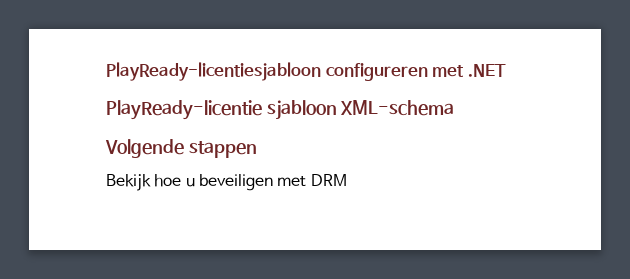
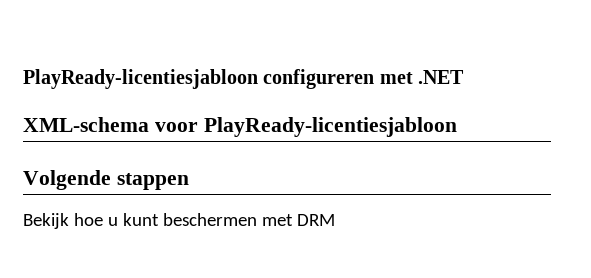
- PlayReady-licentie sjabloon XML-schema
+ XML-schema voor PlayReady-licentiesjabloon
- Bekijk hoe u beveiligen met DRM
+ Bekijk hoe u kunt beschermen met DRM

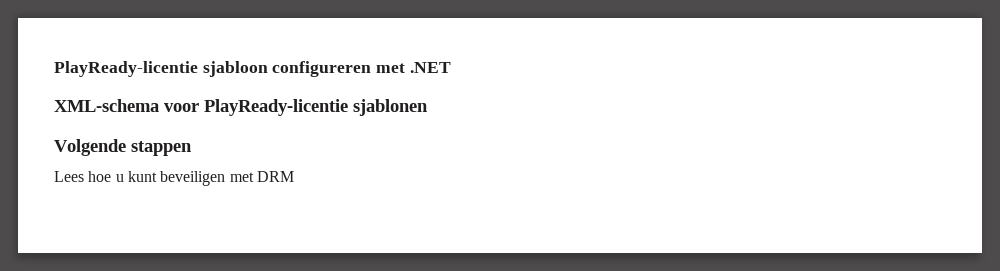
- PlayReady-licentiesjabloon configureren met .NET
+ PlayReady-licentie sjabloon configureren met .NET
- XML-schema voor PlayReady-licentiesjabloon
+ XML-schema voor PlayReady-licentie sjablonen
- Bekijk hoe u kunt beschermen met DRM
+ Lees hoe u kunt beveiligen met DRM

